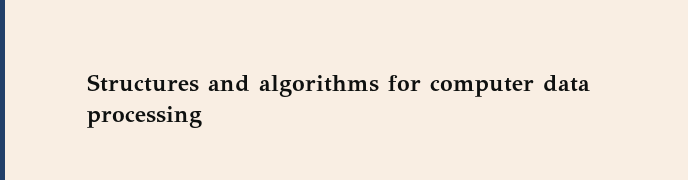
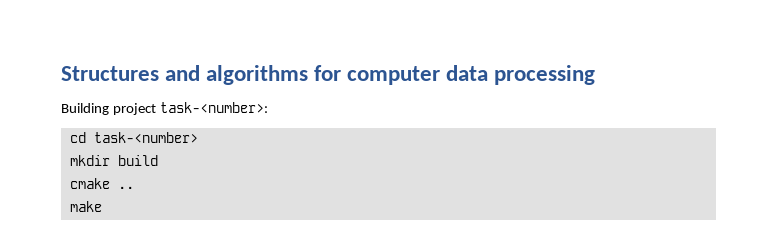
+ Building project task-<number>:
+ cd task-<number>
+ mkdir build
+ cmake ..
+ make

